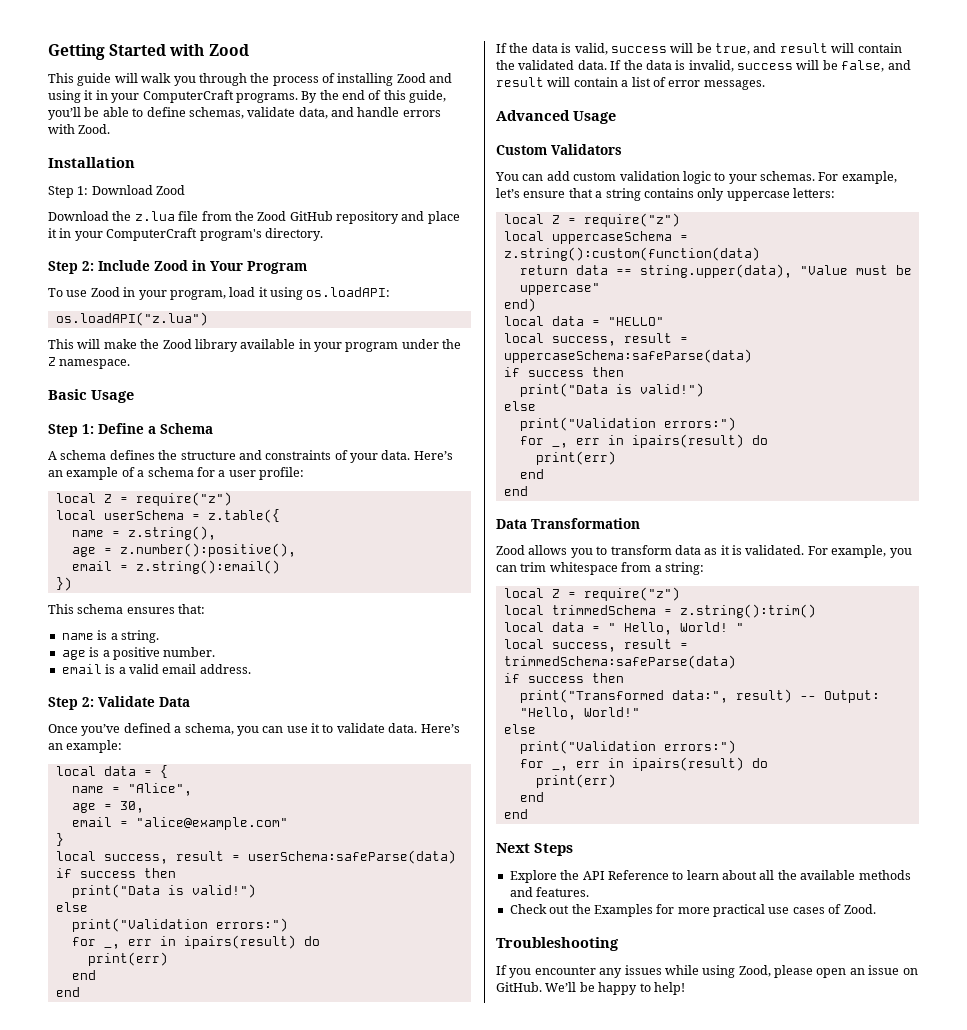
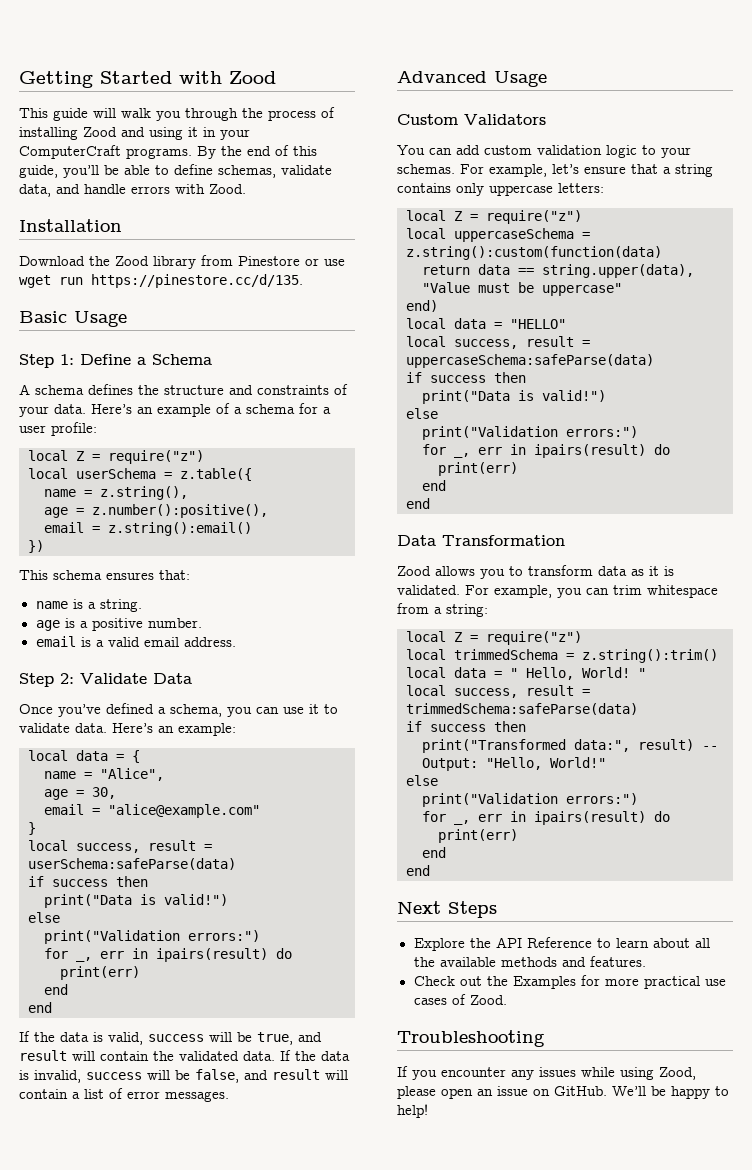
- Step 1: Download Zood
- Download the z.lua file from the Zood GitHub repository and place it in your ComputerCraft program's directory.
- Step 2: Include Zood in Your Program
- To use Zood in your program, load it using os.loadAPI:
- os.loadAPI("z.lua")
- This will make the Zood library available in your program under the Z namespace.
+ Download the Zood library from Pinestore or use wget run https://pinestore.cc/d/135.

